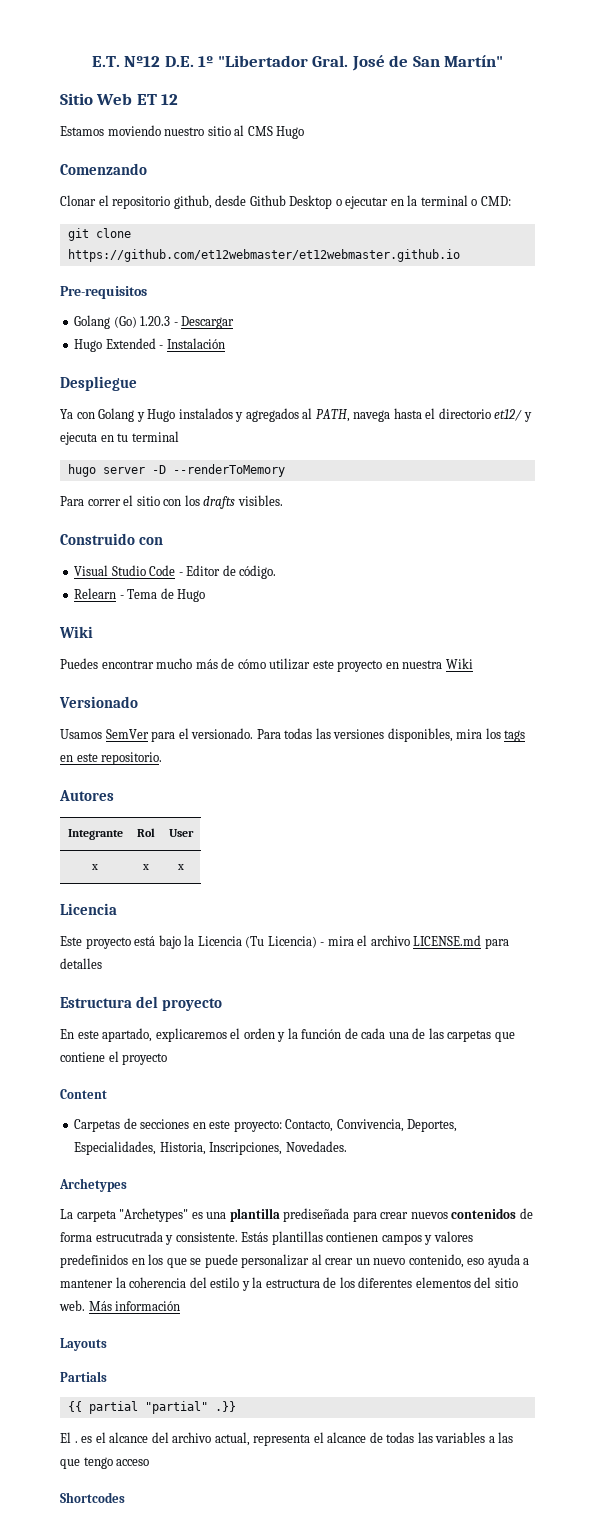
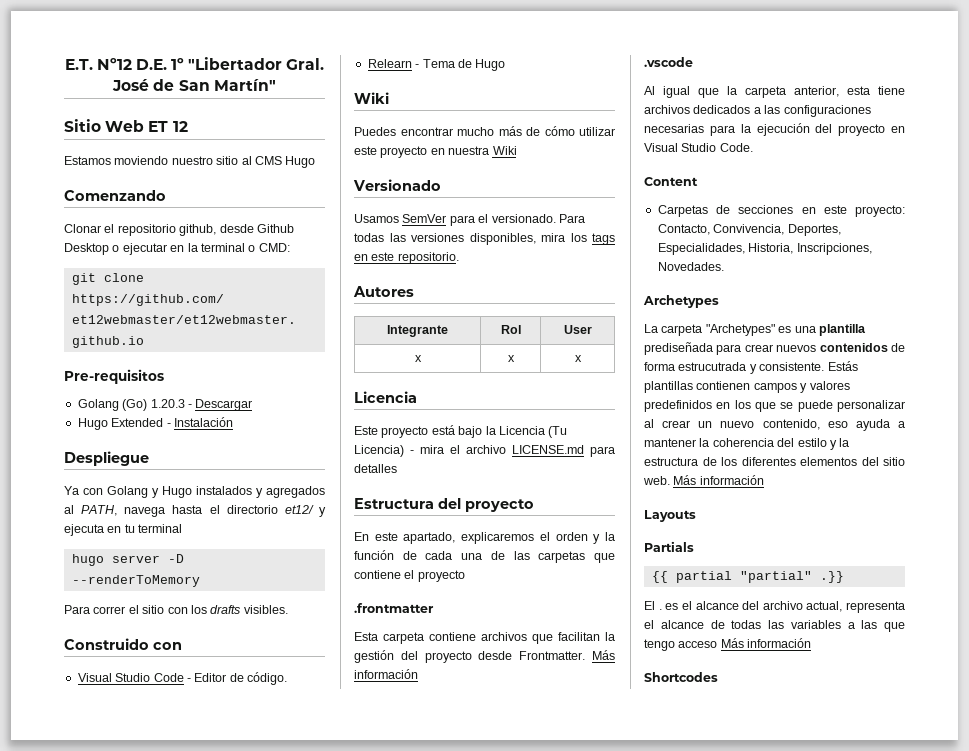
+ .frontmatter
+ Esta carpeta contiene archivos que facilitan la gestión del proyecto desde Frontmatter. Más información
+ .vscode
+ Al igual que la carpeta anterior, esta tiene archivos dedicados a las configuraciones necesarias para la ejecución del proyecto en Visual Studio Code.
- El . es el alcance del archivo actual, representa el alcance de todas las variables a las que tengo acceso
+ El . es el alcance del archivo actual, representa el alcance de todas las variables a las que tengo acceso Más información

